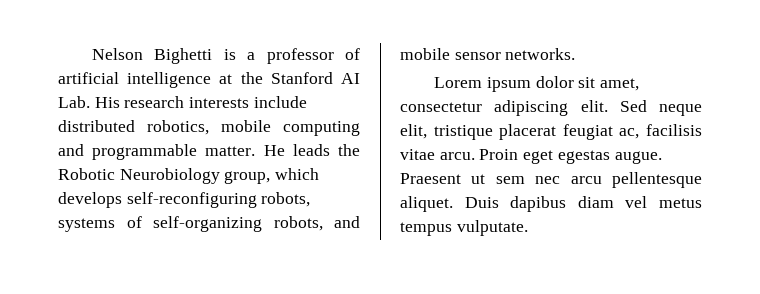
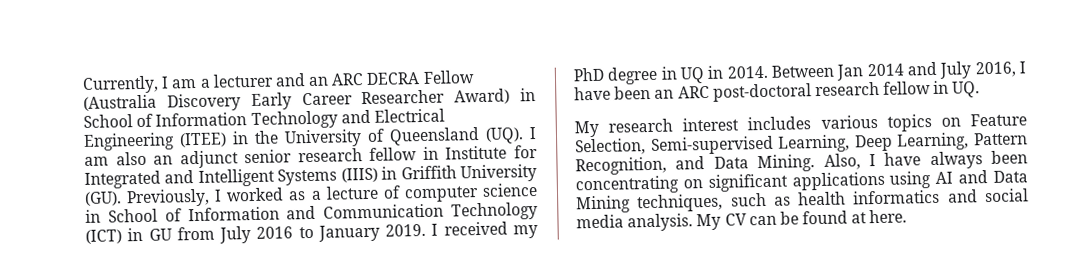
- Nelson Bighetti is a professor of artificial intelligence at the Stanford AI Lab. His research interests include distributed robotics, mobile computing and programmable matter. He leads the Robotic Neurobiology group, which develops self-reconfiguring robots, systems of self-organizing robots, and mobile sensor networks.
- Lorem ipsum dolor sit amet, consectetur adipiscing elit. Sed neque elit, tristique placerat feugiat ac, facilisis vitae arcu. Proin eget egestas augue. Praesent ut sem nec arcu pellentesque aliquet. Duis dapibus diam vel metus tempus vulputate.
+ Currently, I am a lecturer and an ARC DECRA Fellow (Australia Discovery Early Career Researcher Award) in School of Information Technology and Electrical Engineering (ITEE) in the University of Queensland (UQ). I am also an adjunct senior research fellow in Institute for Integrated and Intelligent Systems (IIIS) in Griffith University (GU). Previously, I worked as a lecture of computer science in School of Information and Communication Technology (ICT) in GU from July 2016 to January 2019. I received my PhD degree in UQ in 2014. Between Jan 2014 and July 2016, I have been an ARC post-doctoral research fellow in UQ.
+ My research interest includes various topics on Feature Selection, Semi-supervised Learning, Deep Learning, Pattern Recognition, and Data Mining. Also, I have always been concentrating on significant applications using AI and Data Mining techniques, such as health informatics and social media analysis. My CV can be found at here.

